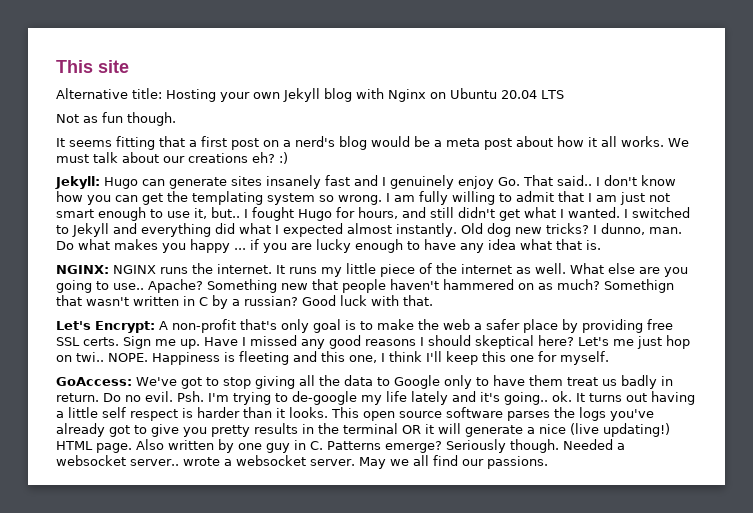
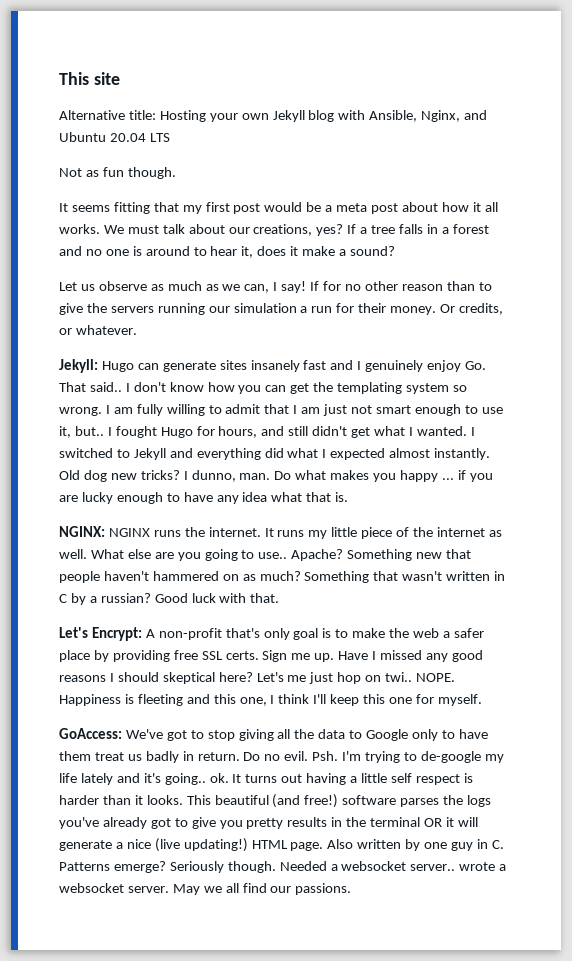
- Alternative title: Hosting your own Jekyll blog with Nginx on Ubuntu 20.04 LTS
+ Alternative title: Hosting your own Jekyll blog with Ansible, Nginx, and Ubuntu 20.04 LTS
- It seems fitting that a first post on a nerd's blog would be a meta post about how it all works.
+ It seems fitting that my first post would be a meta post about how it all works.
- We must talk about our creations eh? :)
+ We must talk about our creations, yes? If a tree falls in a forest and no one is around to hear it, does it make a sound?
+ Let us observe as much as we can, I say! If for no other reason than to give the servers running our simulation a run for their money. Or credits, or whatever.
- Somethign that wasn't written in C by a russian?
+ Something that wasn't written in C by a russian?
- This open source software parses the logs you've already got to give you pretty results in the terminal OR it will generate a nice (live updating!)
+ This beautiful (and free!) software parses the logs you've already got to give you pretty results in the terminal OR it will generate a nice (live updating!)

